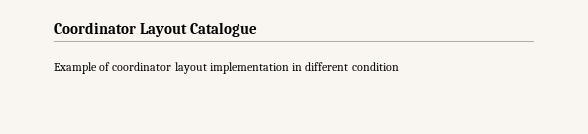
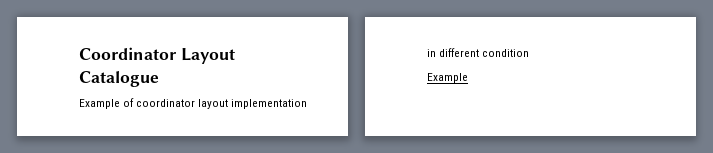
  Example of coordinator layout implementation in different condition
+ Example

